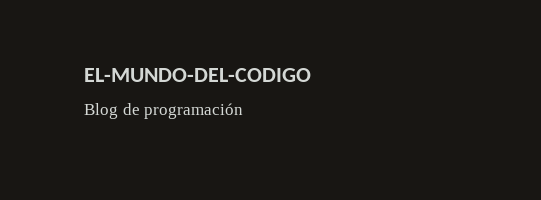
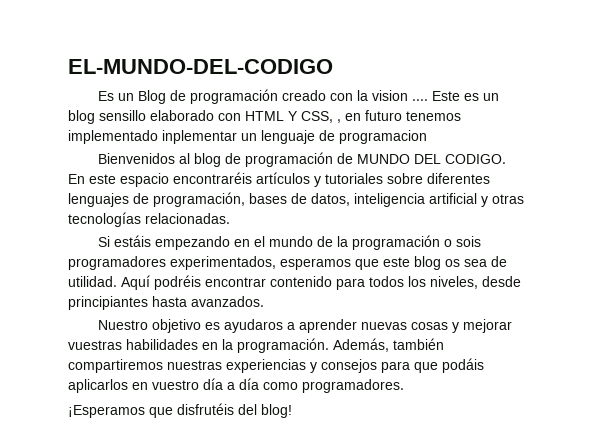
- Blog de programación
+ Es un Blog de programación creado con la vision .... Este es un blog sensillo elaborado con HTML Y CSS, , en futuro tenemos implementado inplementar un lenguaje de programacion
+ Bienvenidos al blog de programación de MUNDO DEL CODIGO. En este espacio encontraréis artículos y tutoriales sobre diferentes lenguajes de programación, bases de datos, inteligencia artificial y otras tecnologías relacionadas.
+ Si estáis empezando en el mundo de la programación o sois programadores experimentados, esperamos que este blog os sea de utilidad. Aquí podréis encontrar contenido para todos los niveles, desde principiantes hasta avanzados.
+ Nuestro objetivo es ayudaros a aprender nuevas cosas y mejorar vuestras habilidades en la programación. Además, también compartiremos nuestras experiencias y consejos para que podáis aplicarlos en vuestro día a día como programadores.
+ ¡Esperamos que disfrutéis del blog!

